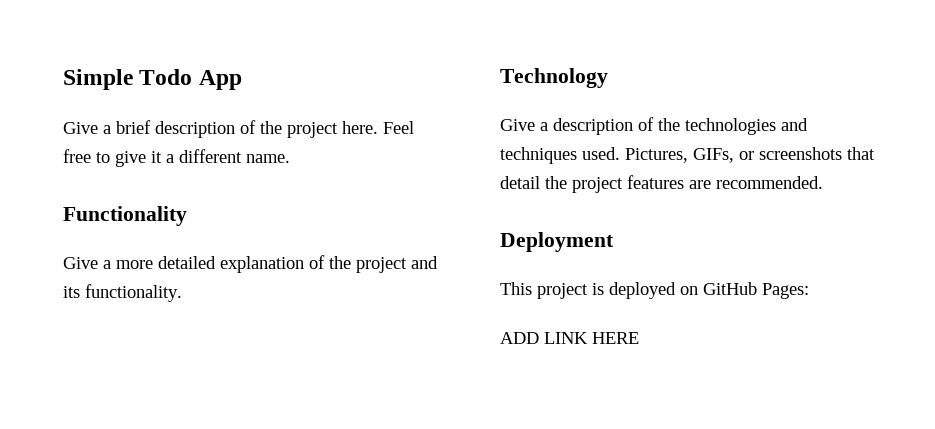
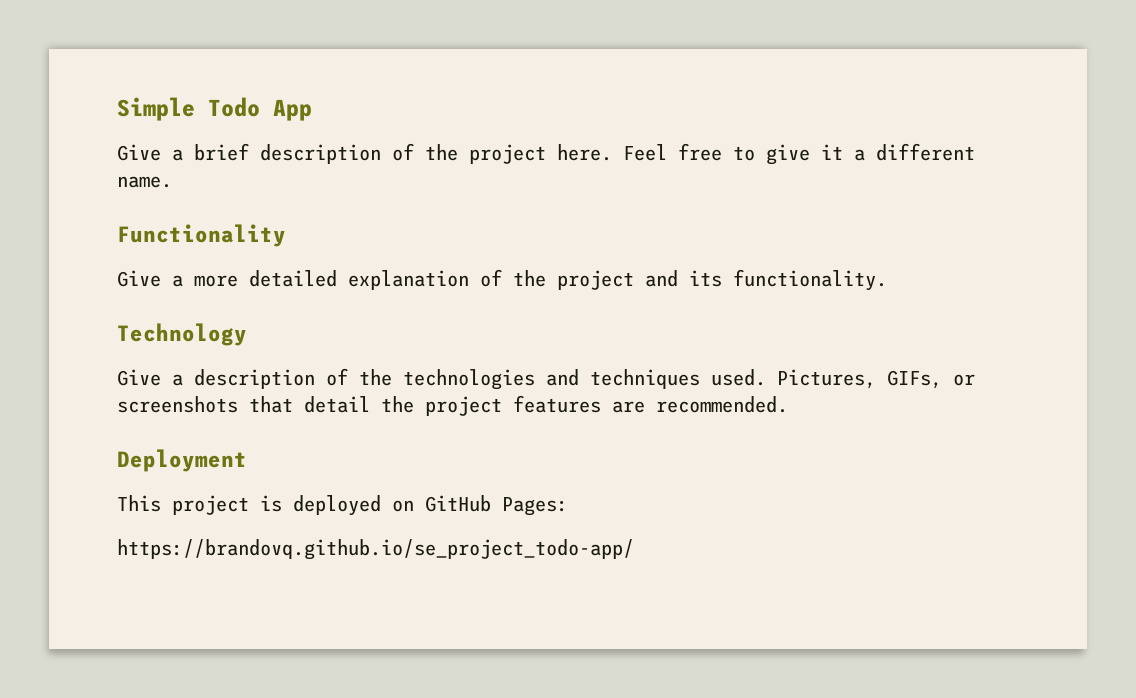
- ADD LINK HERE
+ https://brandovq.github.io/se_project_todo-app/

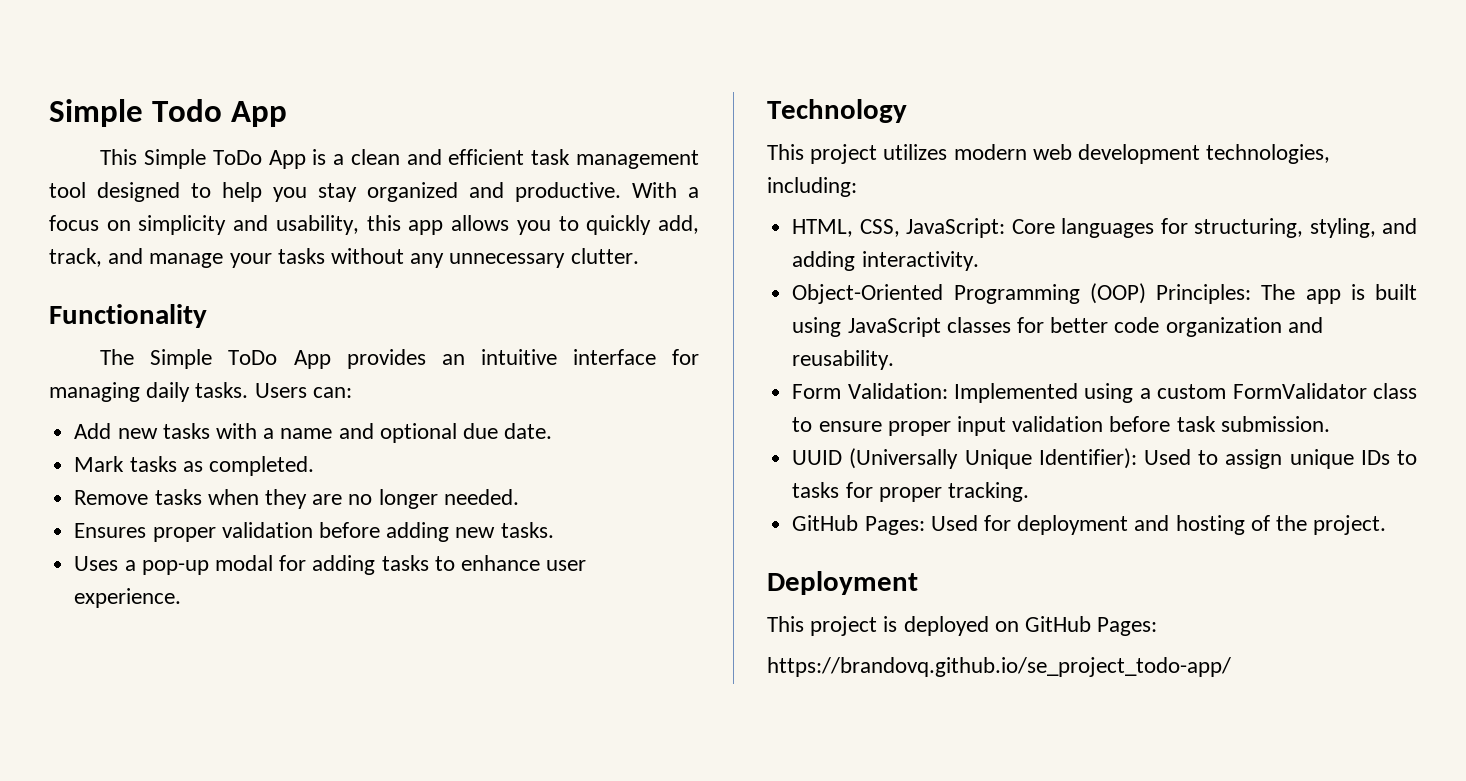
- Give a brief description of the project here. Feel free to give it a different name.
+ This Simple ToDo App is a clean and efficient task management tool designed to help you stay organized and productive. With a focus on simplicity and usability, this app allows you to quickly add, track, and manage your tasks without any unnecessary clutter.
  Functionality
- Give a more detailed explanation of the project and its functionality.
+ The Simple ToDo App provides an intuitive interface for managing daily tasks. Users can:
+ Add new tasks with a name and optional due date.
+ Mark tasks as completed.
+ Remove tasks when they are no longer needed.
+ Ensures proper validation before adding new tasks.
+ Uses a pop-up modal for adding tasks to enhance user experience.
  Technology
- Give a description of the technologies and techniques used. Pictures, GIFs, or screenshots that detail the project features are recommended.
+ This project utilizes modern web development technologies, including:
+ HTML, CSS, JavaScript: Core languages for structuring, styling, and adding interactivity.
+ Object-Oriented Programming (OOP) Principles: The app is built using JavaScript classes for better code organization and reusability.
+ Form Validation: Implemented using a custom FormValidator class to ensure proper input validation before task submission.
+ UUID (Universally Unique Identifier): Used to assign unique IDs to tasks for proper tracking.
+ GitHub Pages: Used for deployment and hosting of the project.

